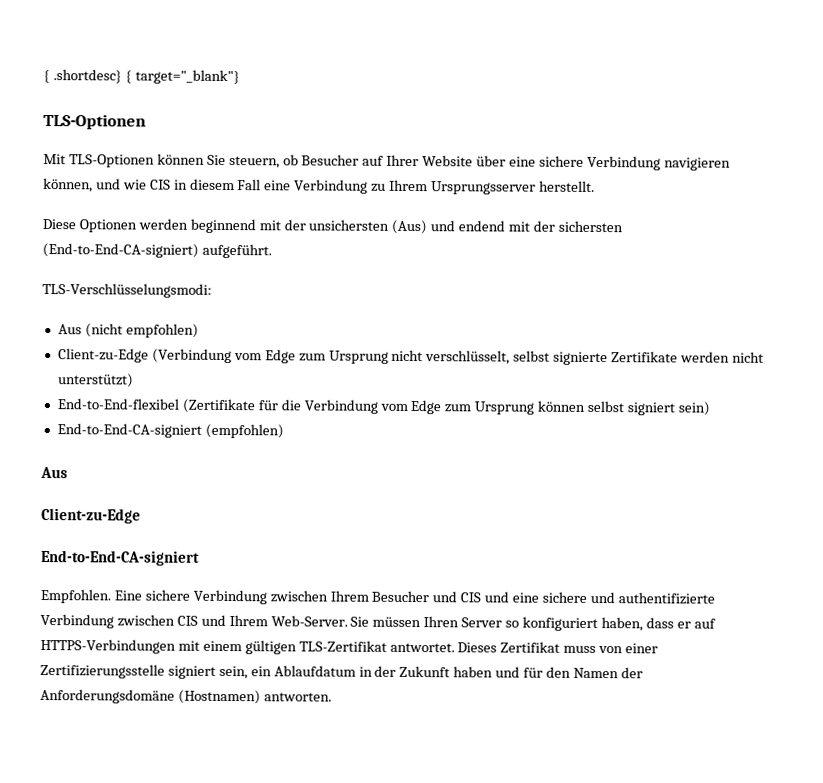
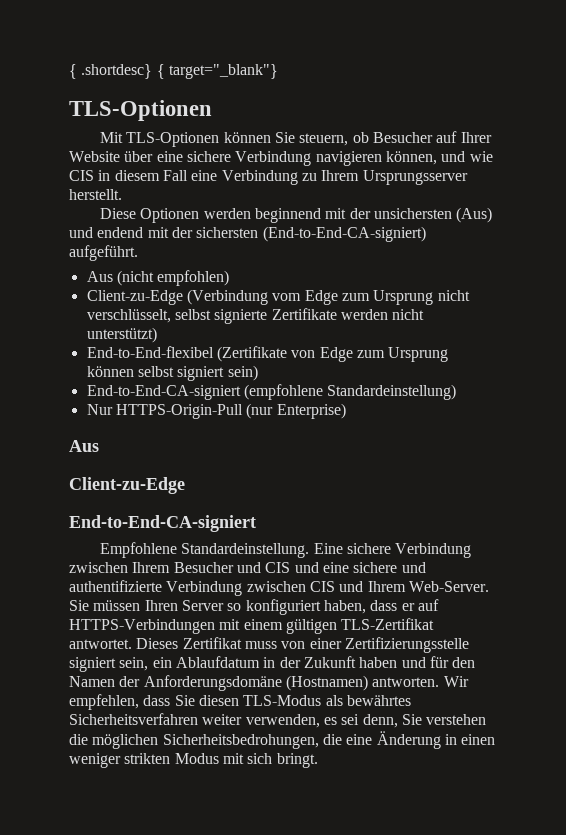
- TLS-Verschlüsselungsmodi:
- End-to-End-flexibel (Zertifikate für die Verbindung vom Edge zum Ursprung können selbst signiert sein)
+ End-to-End-flexibel (Zertifikate von Edge zum Ursprung können selbst signiert sein)
- End-to-End-CA-signiert (empfohlen)
+ End-to-End-CA-signiert (empfohlene Standardeinstellung)
+ Nur HTTPS-Origin-Pull (nur Enterprise)
- Empfohlen.
+ Empfohlene Standardeinstellung.
+ Wir empfehlen, dass Sie diesen TLS-Modus als bewährtes Sicherheitsverfahren weiter verwenden, es sei denn, Sie verstehen die möglichen Sicherheitsbedrohungen, die eine Änderung in einen weniger strikten Modus mit sich bringt.

